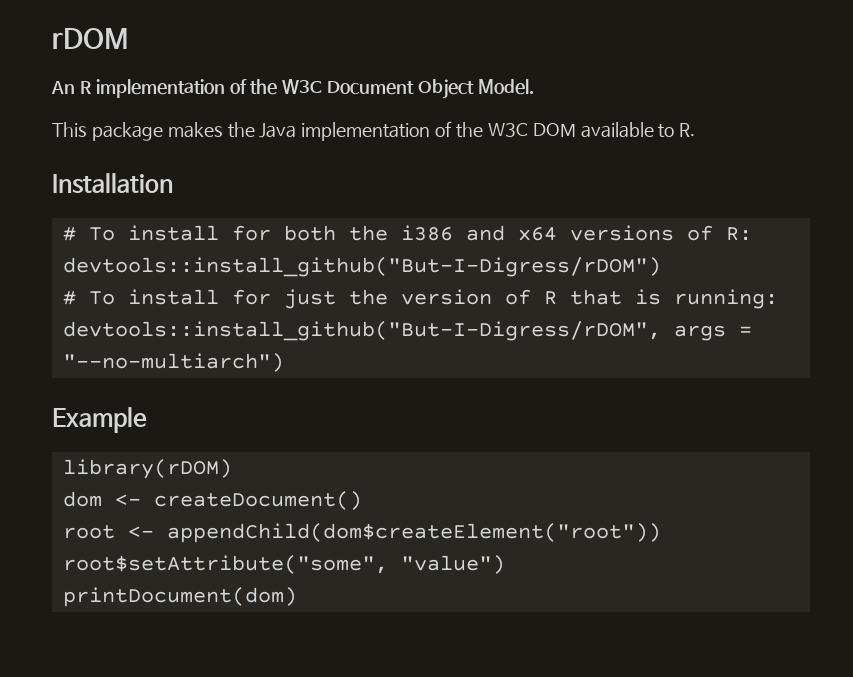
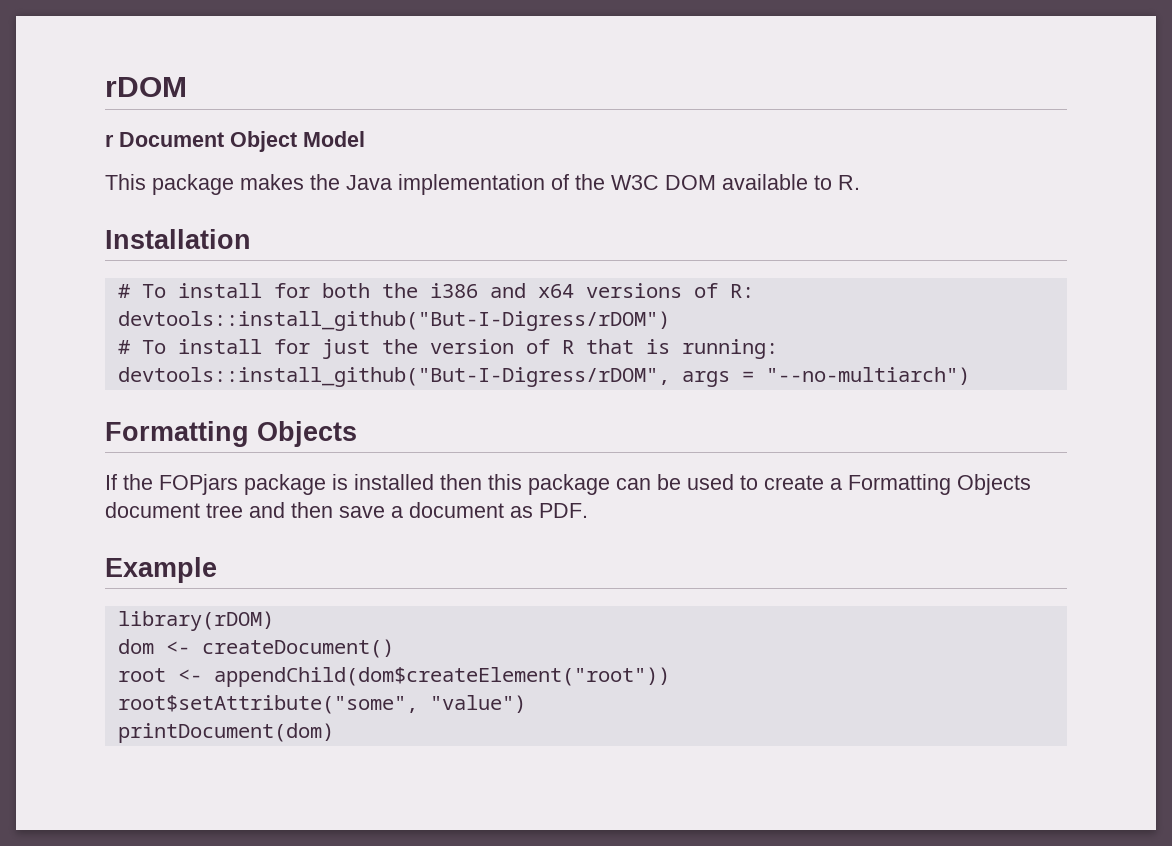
- An R implementation of the W3C Document Object Model.
+ r Document Object Model
  devtools::install_github("But-I-Digress/rDOM", args = "--no-multiarch")
+ Formatting Objects
+ If the FOPjars package is installed then this package can be used to create a Formatting Objects document tree and then save a document as PDF.

